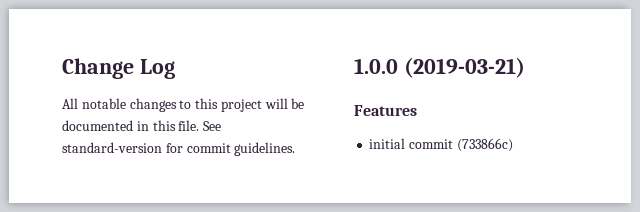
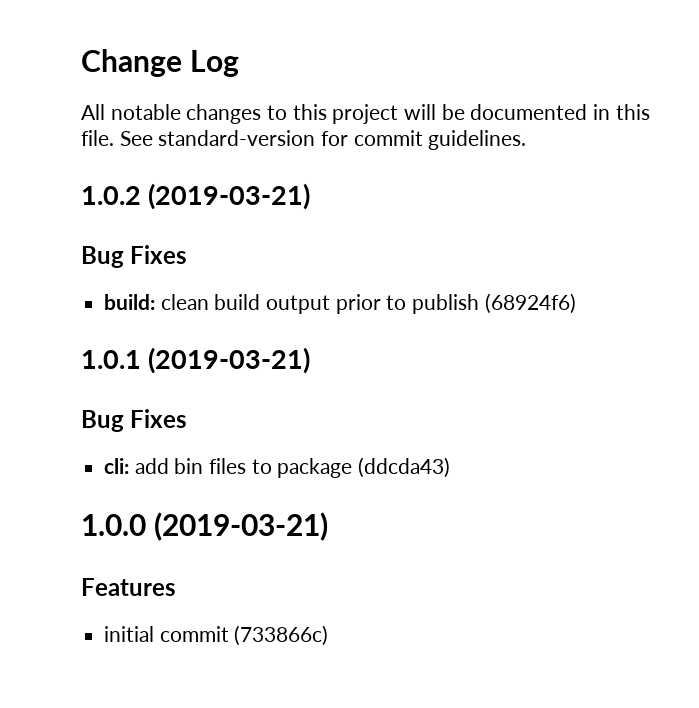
+ 1.0.2 (2019-03-21)
+ Bug Fixes
+ build: clean build output prior to publish (68924f6)
+ 1.0.1 (2019-03-21)
+ Bug Fixes
+ cli: add bin files to package (ddcda43)

